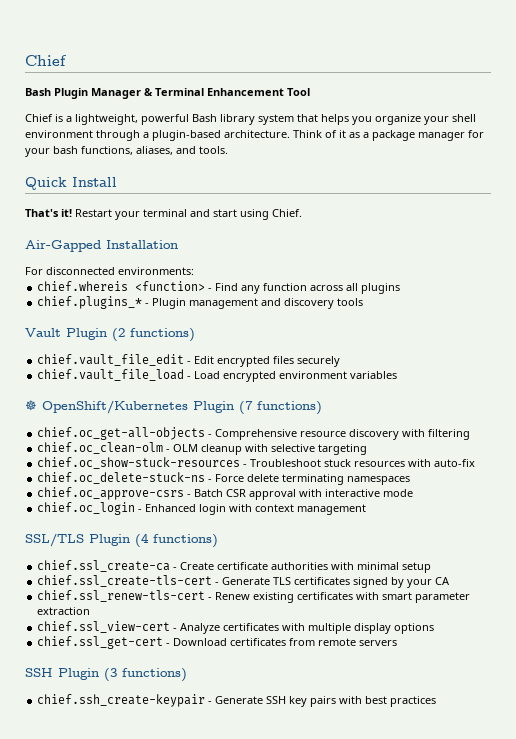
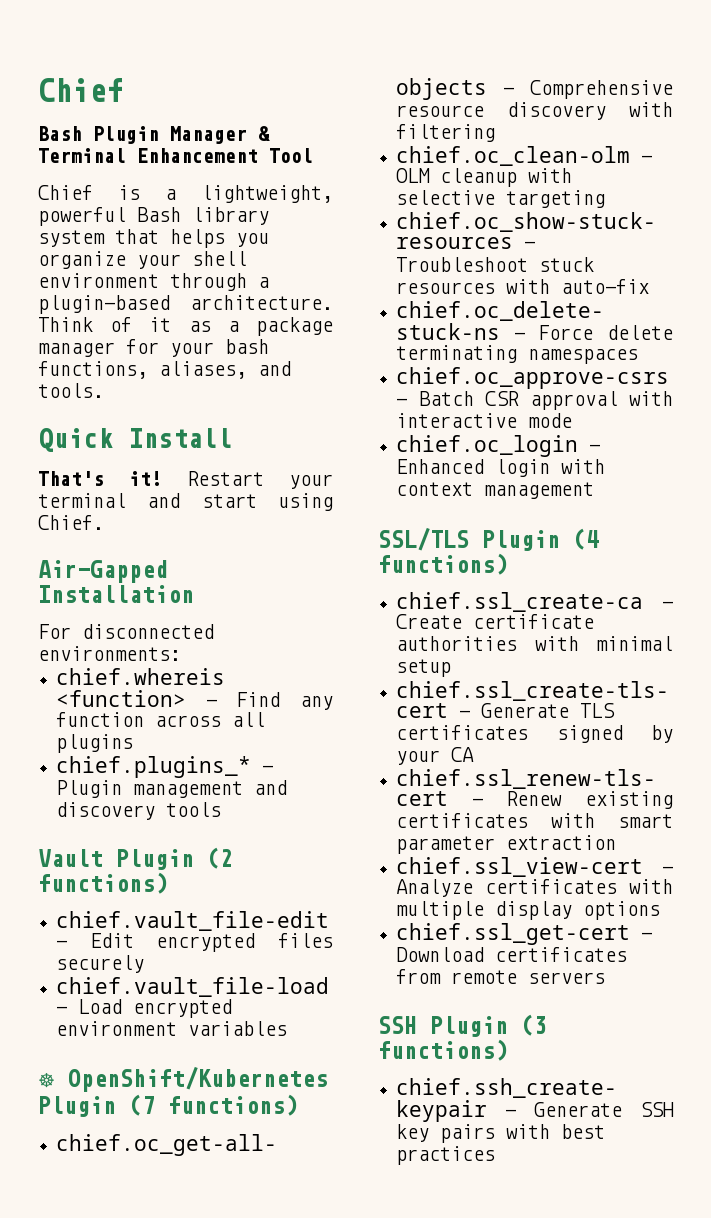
- chief.vault_file_edit - Edit encrypted files securely
+ chief.vault_file-edit - Edit encrypted files securely
- chief.vault_file_load - Load encrypted environment variables
+ chief.vault_file-load - Load encrypted environment variables

